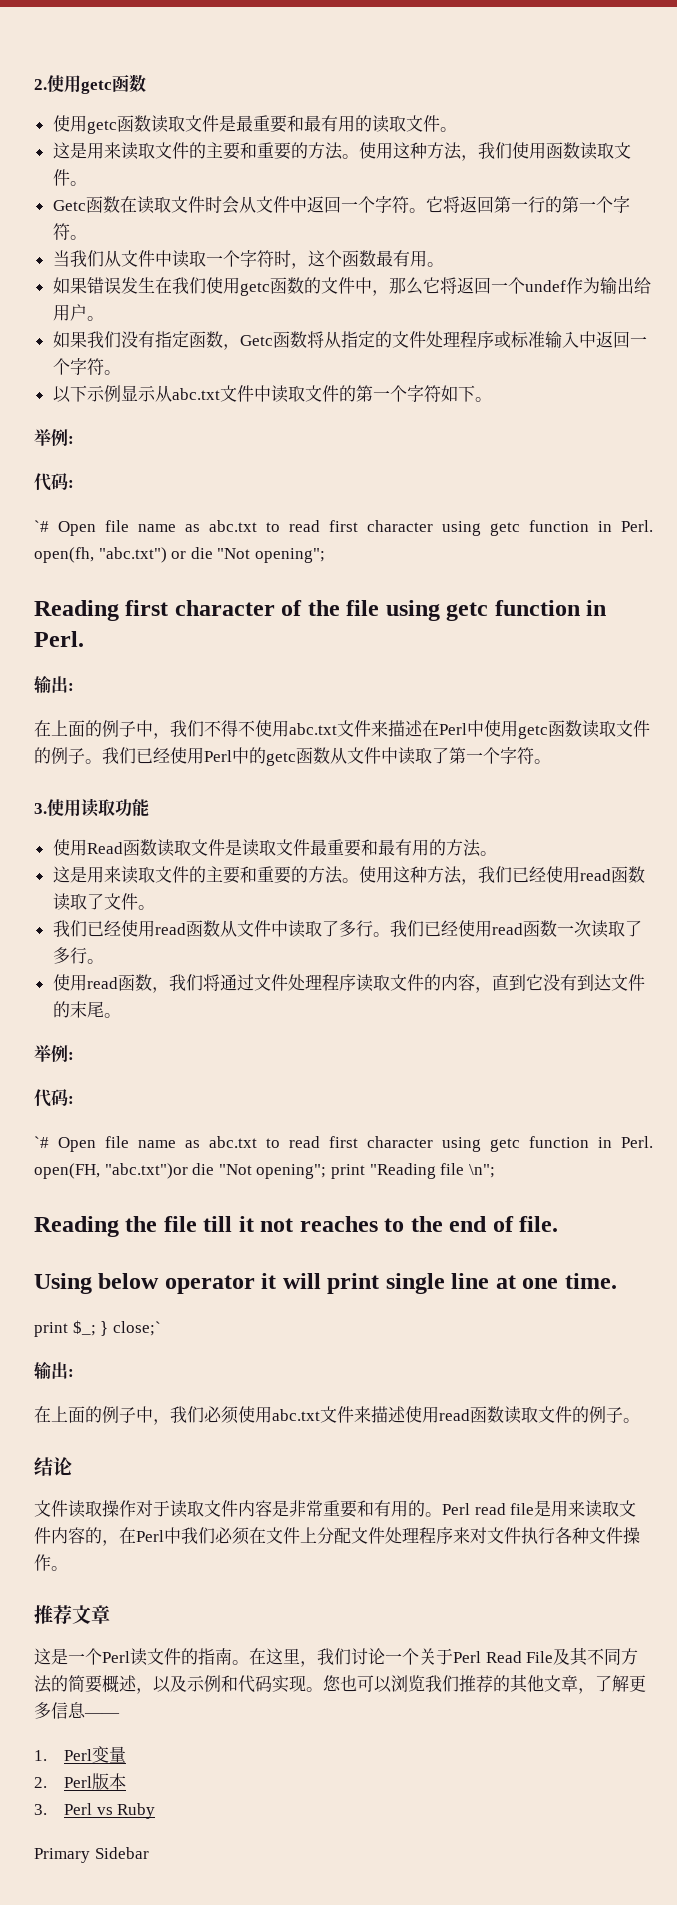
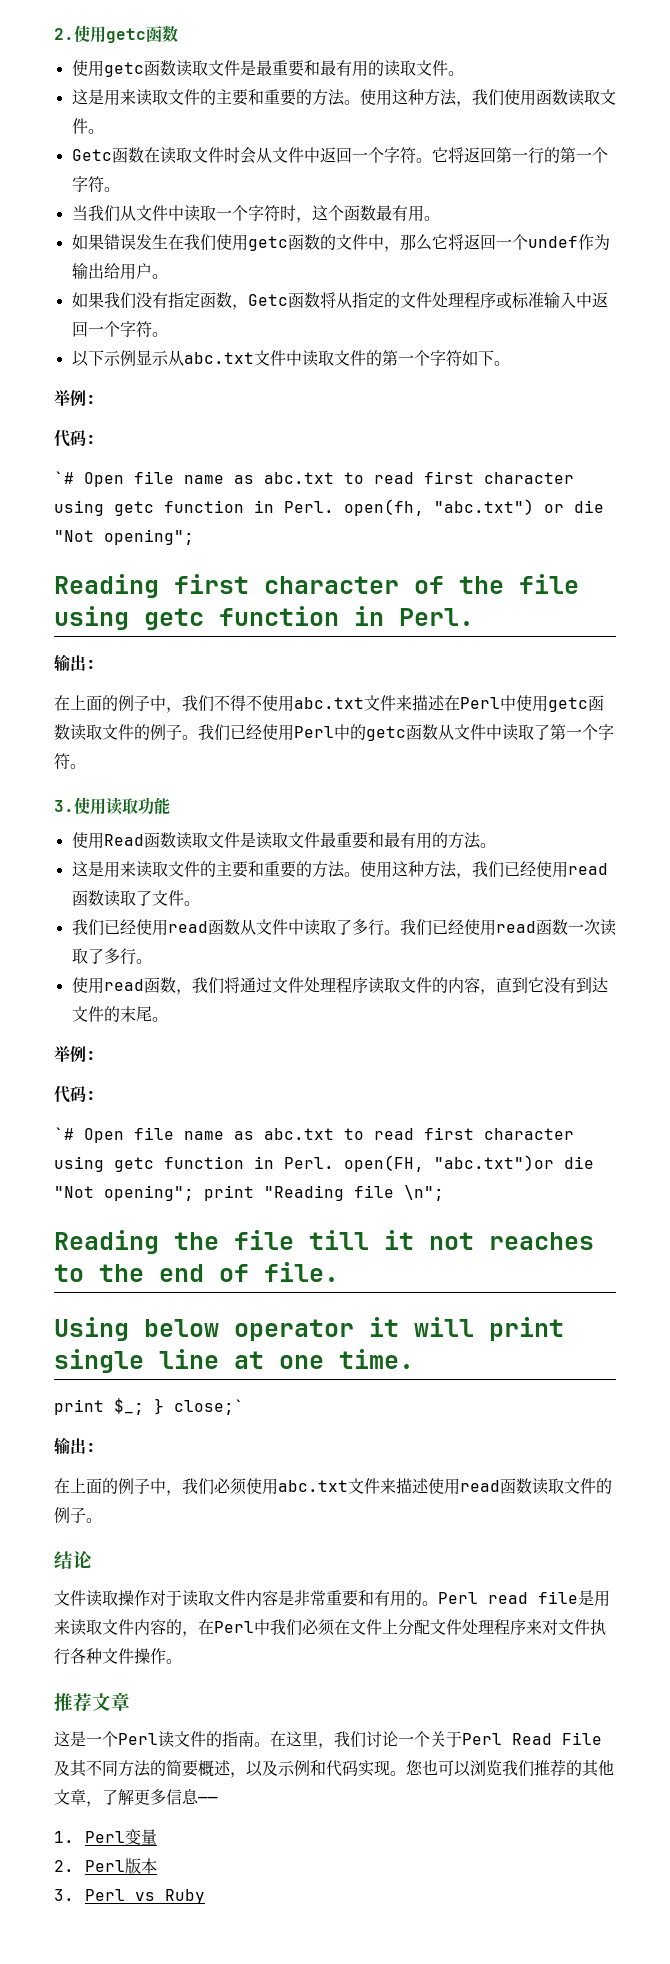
- Primary Sidebar

